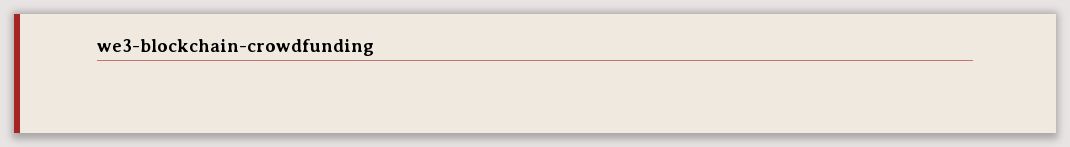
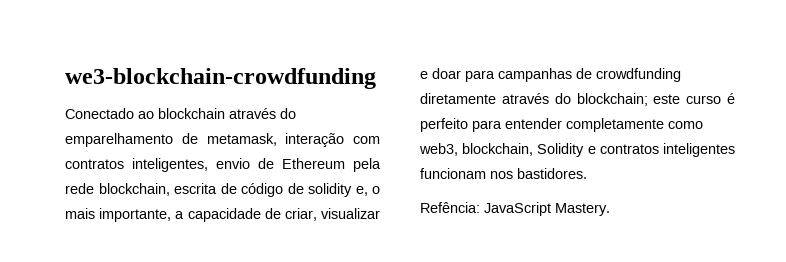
+ Conectado ao blockchain através do emparelhamento de metamask, interação com contratos inteligentes, envio de Ethereum pela rede blockchain, escrita de código de solidity e, o mais importante, a capacidade de criar, visualizar e doar para campanhas de crowdfunding diretamente através do blockchain; este curso é perfeito para entender completamente como web3, blockchain, Solidity e contratos inteligentes funcionam nos bastidores.
+ Refência: JavaScript Mastery.

